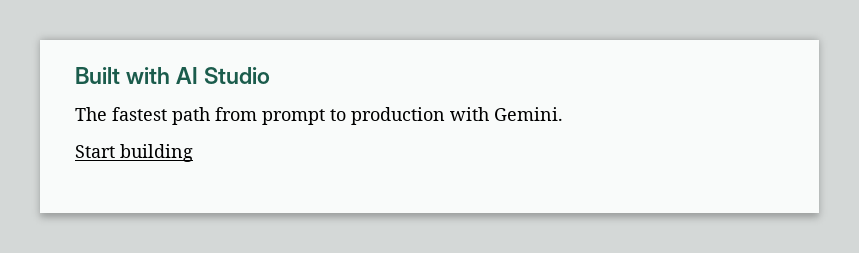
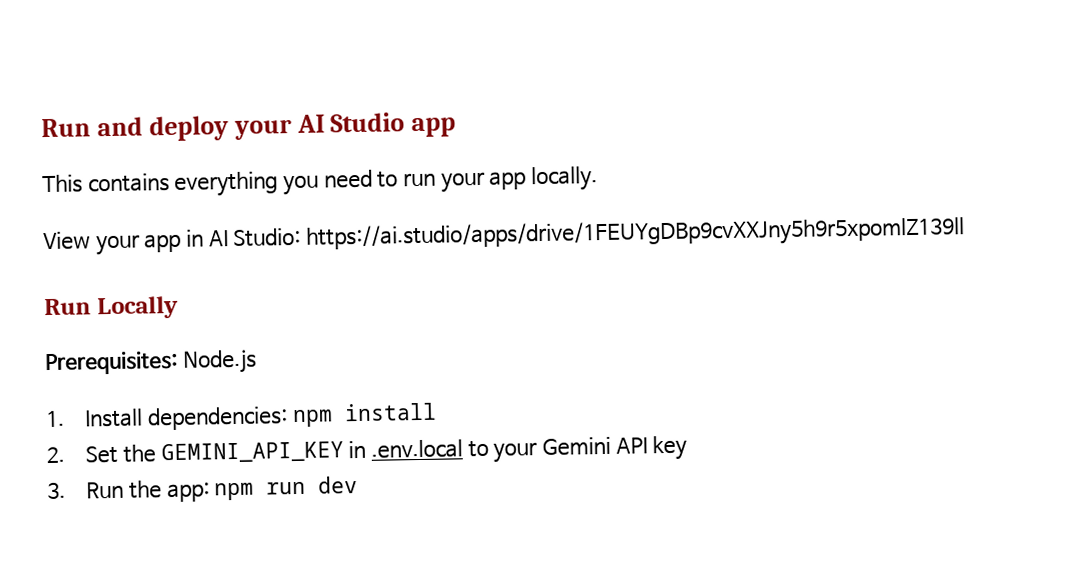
- Built with AI Studio
- The fastest path from prompt to production with Gemini.
- Start building
+ Run and deploy your AI Studio app
+ This contains everything you need to run your app locally.
+ View your app in AI Studio: https://ai.studio/apps/drive/1FEUYgDBp9cvXXJny5h9r5xpomlZ139ll
+ Run Locally
+ Prerequisites: Node.js
+ 1. Install dependencies: npm install
+ 2. Set the GEMINI_API_KEY in .env.local to your Gemini API key
+ 3. Run the app: npm run dev

